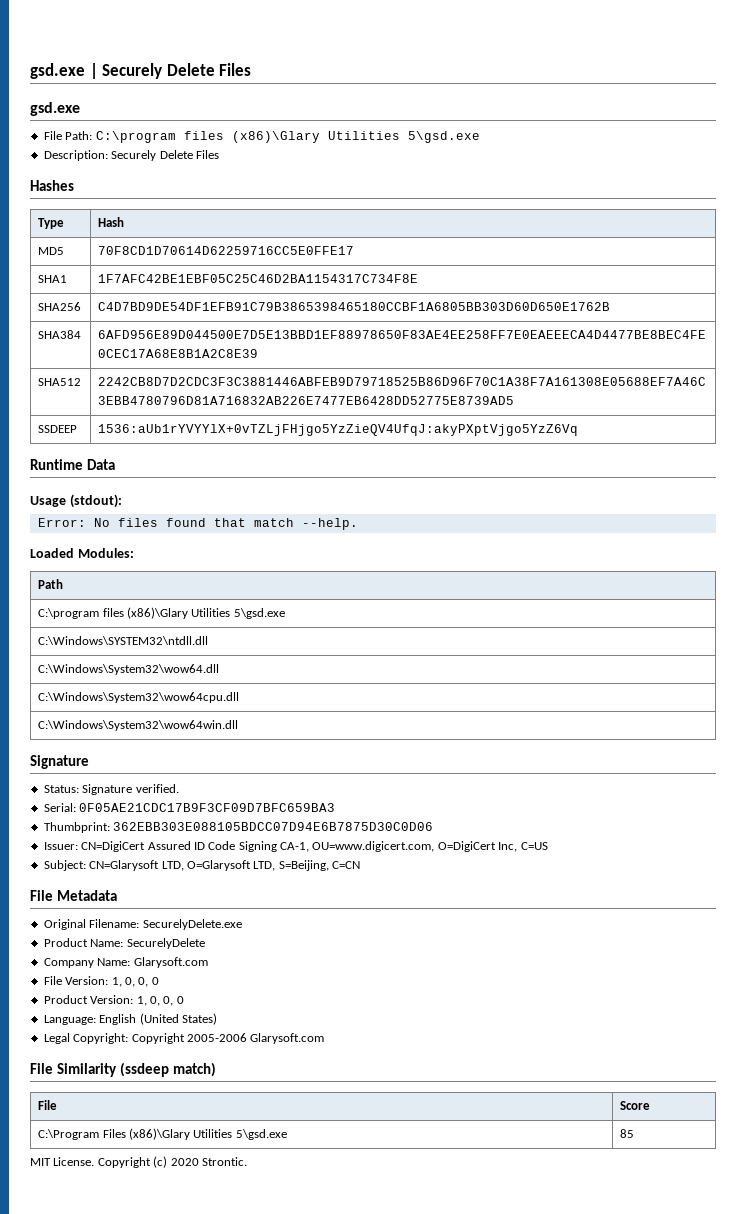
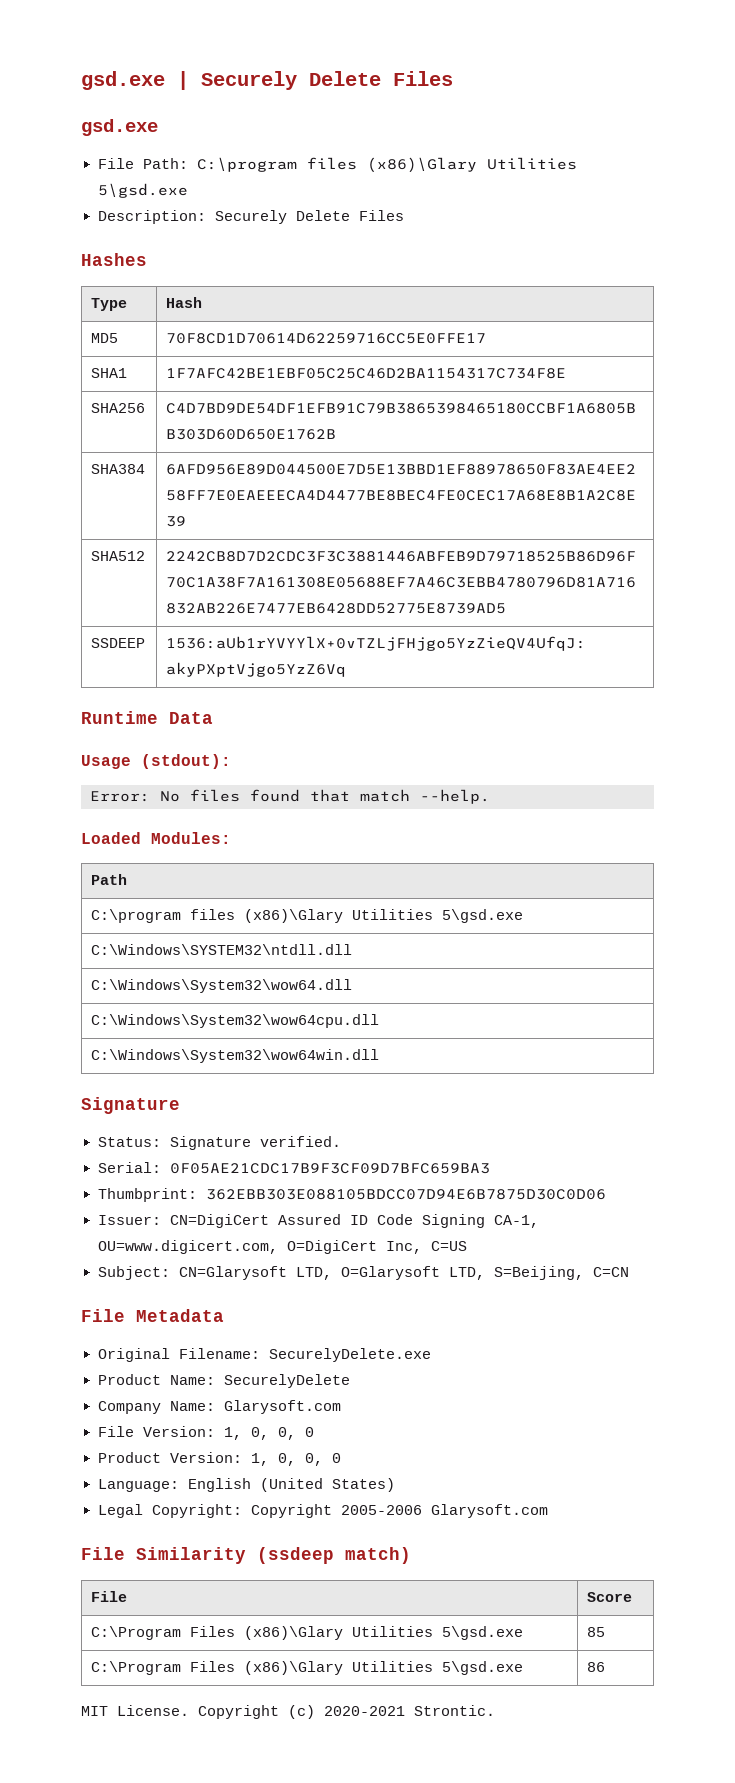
+ C:\Program Files (x86)\Glary Utilities 5\gsd.exe | 86
- Copyright (c) 2020 Strontic.
+ Copyright (c) 2020-2021 Strontic.

